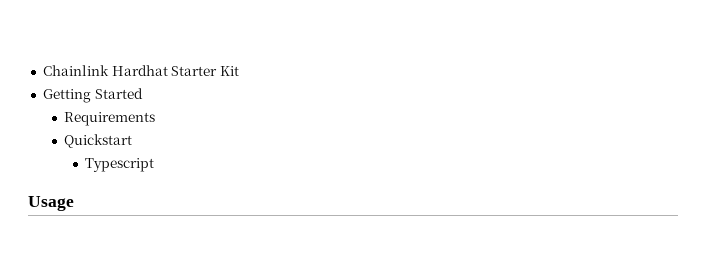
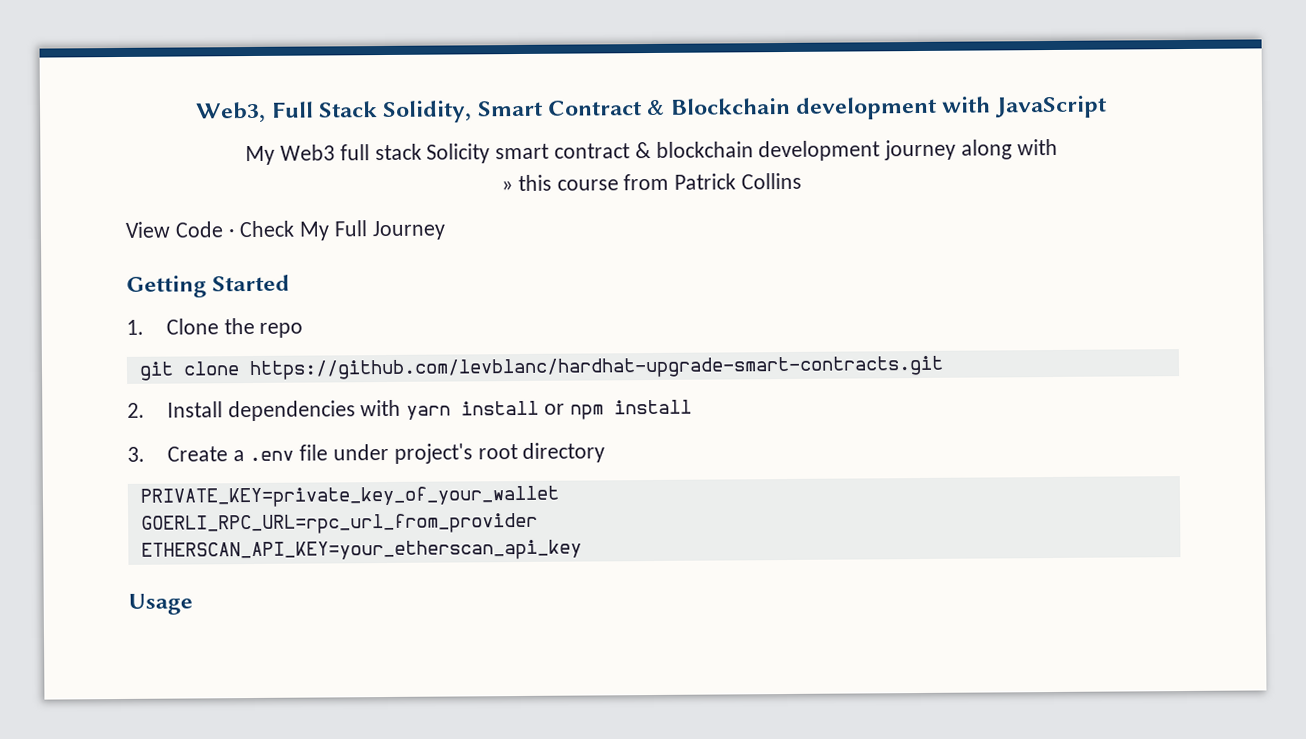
- Chainlink Hardhat Starter Kit
+ Web3, Full Stack Solidity, Smart Contract & Blockchain development with JavaScript
+ My Web3 full stack Solicity smart contract & blockchain development journey along with
+ » this course from Patrick Collins
+ View Code · Check My Full Journey
  Getting Started
- Requirements
- Quickstart
- Typescript
+ 1. Clone the repo
+ git clone https://github.com/levblanc/hardhat-upgrade-smart-contracts.git
+ 2. Install dependencies with yarn install or npm install
+ 3. Create a .env file under project's root directory
+ PRIVATE_KEY=private_key_of_your_wallet
+ GOERLI_RPC_URL=rpc_url_from_provider
+ ETHERSCAN_API_KEY=your_etherscan_api_key

